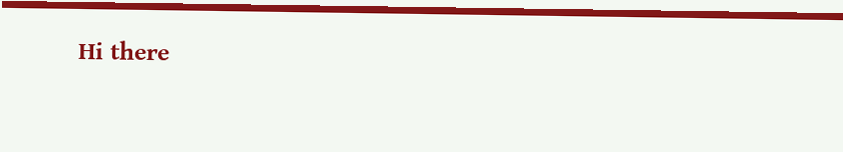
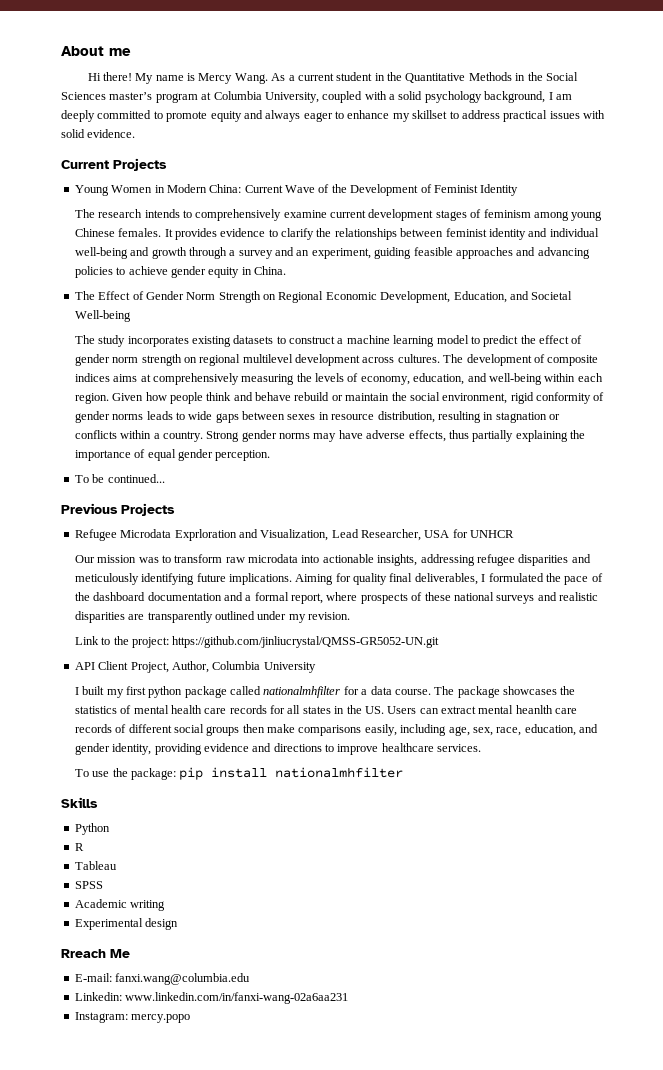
- Hi there
+ About me
+ Hi there! My name is Mercy Wang. As a current student in the Quantitative Methods in the Social Sciences master’s program at Columbia University, coupled with a solid psychology background, I am deeply committed to promote equity and always eager to enhance my skillset to address practical issues with solid evidence.
+ Current Projects
+ Young Women in Modern China: Current Wave of the Development of Feminist Identity
+ The research intends to comprehensively examine current development stages of feminism among young Chinese females. It provides evidence to clarify the relationships between feminist identity and individual well-being and growth through a survey and an experiment, guiding feasible approaches and advancing policies to achieve gender equity in China.
+ The Effect of Gender Norm Strength on Regional Economic Development, Education, and Societal Well-being
+ The study incorporates existing datasets to construct a machine learning model to predict the effect of gender norm strength on regional multilevel development across cultures. The development of composite indices aims at comprehensively measuring the levels of economy, education, and well-being within each region. Given how people think and behave rebuild or maintain the social environment, rigid conformity of gender norms leads to wide gaps between sexes in resource distribution, resulting in stagnation or conflicts within a country. Strong gender norms may have adverse effects, thus partially explaining the importance of equal gender perception.
+ To be continued...
+ Previous Projects
+ Refugee Microdata Exprloration and Visualization, Lead Researcher, USA for UNHCR
+ Our mission was to transform raw microdata into actionable insights, addressing refugee disparities and meticulously identifying future implications. Aiming for quality final deliverables, I formulated the pace of the dashboard documentation and a formal report, where prospects of these national surveys and realistic disparities are transparently outlined under my revision.
+ Link to the project: https://github.com/jinliucrystal/QMSS-GR5052-UN.git
+ API Client Project, Author, Columbia University
+ I built my first python package called nationalmhfilter for a data course. The package showcases the statistics of mental health care records for all states in the US. Users can extract mental heanlth care records of different social groups then make comparisons easily, including age, sex, race, education, and gender identity, providing evidence and directions to improve healthcare services.
+ To use the package: pip install nationalmhfilter
+ Skills
+ Python
+ R
+ Tableau
+ SPSS
+ Academic writing
+ Experimental design
+ Rreach Me
+ E-mail: fanxi.wang@columbia.edu
+ Linkedin: www.linkedin.com/in/fanxi-wang-02a6aa231
+ Instagram: mercy.popo

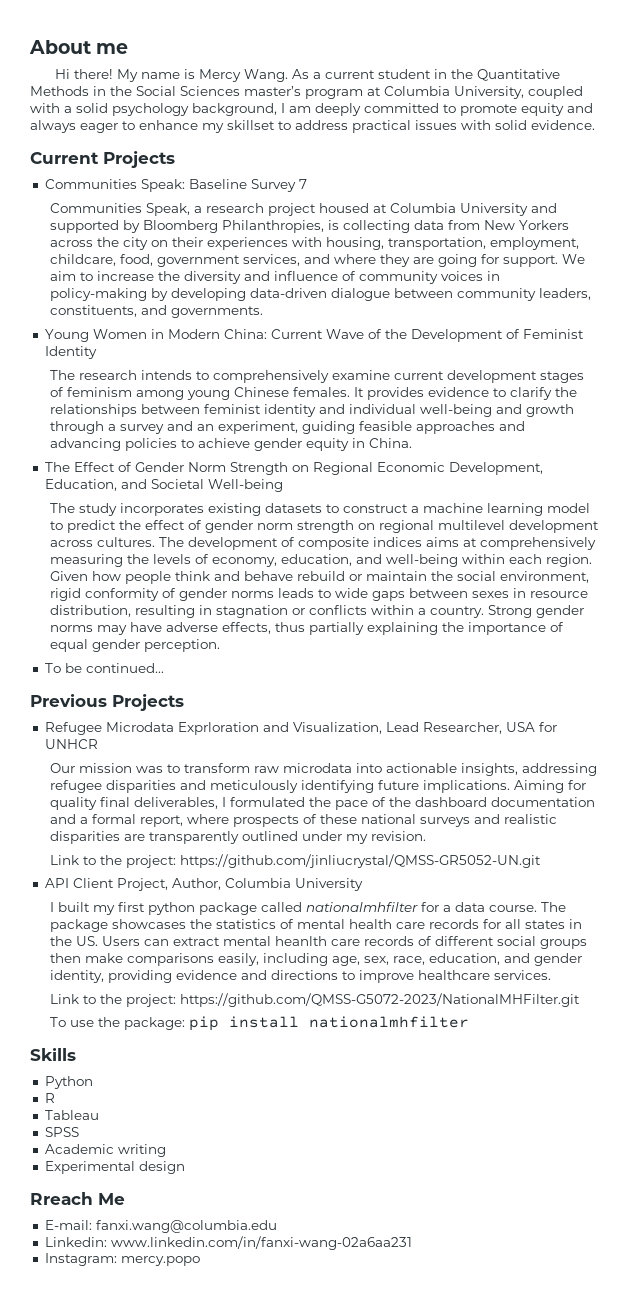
+ Communities Speak: Baseline Survey 7
+ Communities Speak, a research project housed at Columbia University and supported by Bloomberg Philanthropies, is collecting data from New Yorkers across the city on their experiences with housing, transportation, employment, childcare, food, government services, and where they are going for support. We aim to increase the diversity and influence of community voices in policy-making by developing data-driven dialogue between community leaders, constituents, and governments.
+ Link to the project: https://github.com/QMSS-G5072-2023/NationalMHFilter.git

